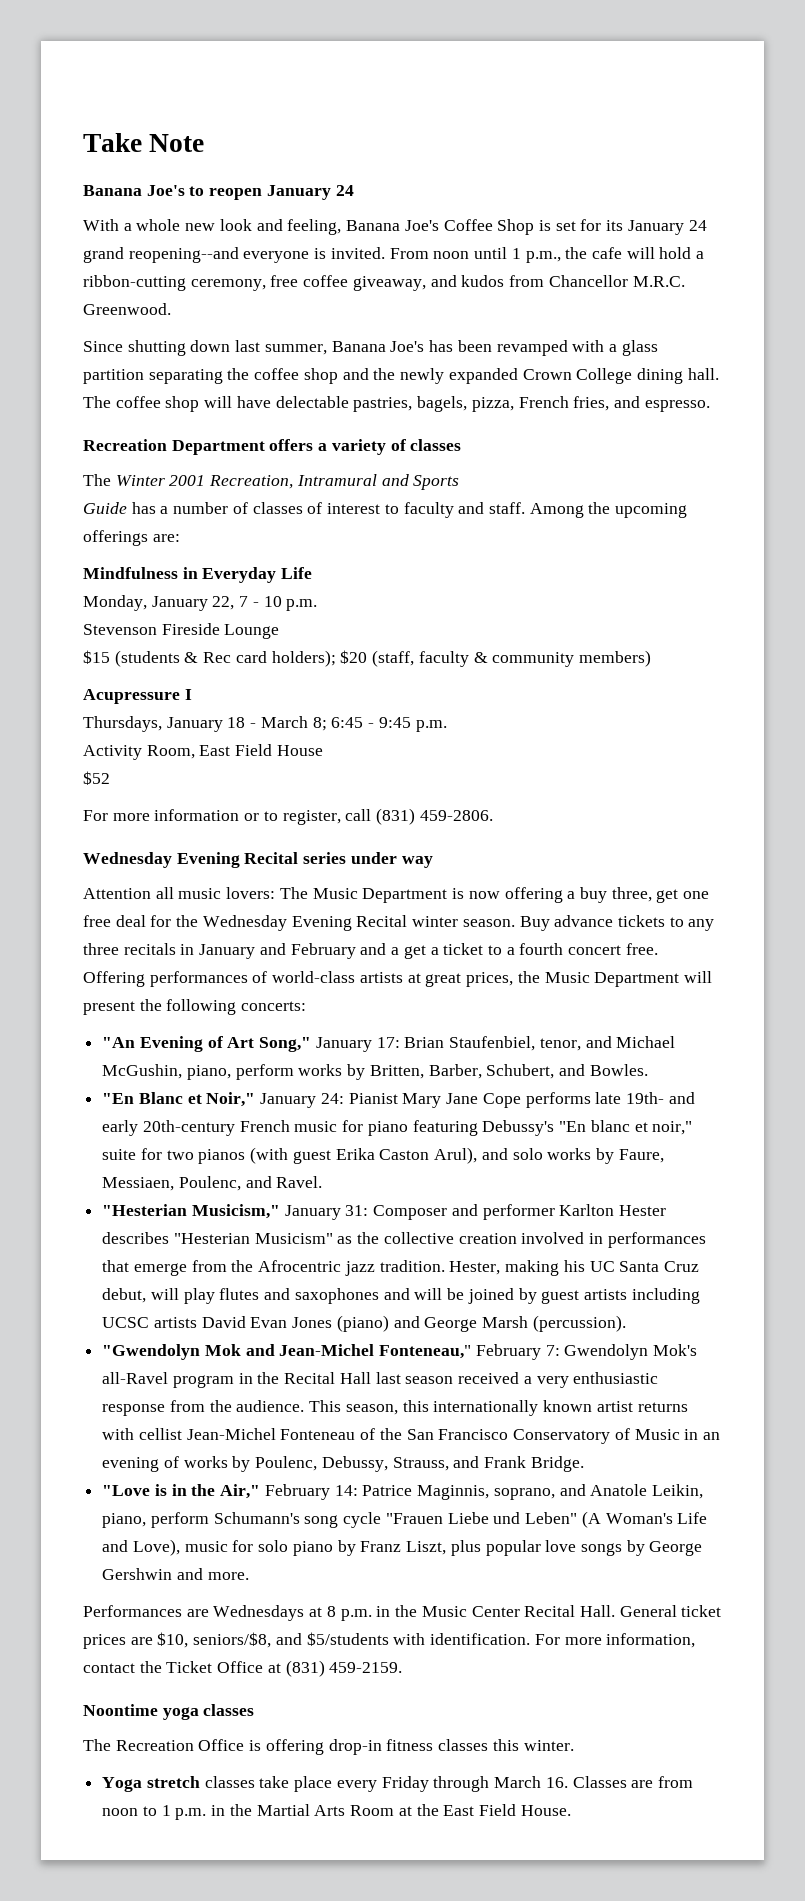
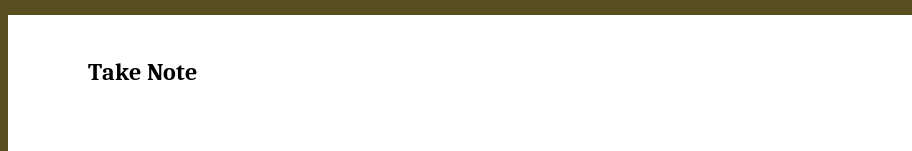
- Banana Joe's to reopen January 24
- With a whole new look and feeling, Banana Joe's Coffee Shop is set for its January 24 grand reopening--and everyone is invited. From noon until 1 p.m., the cafe will hold a ribbon-cutting ceremony, free coffee giveaway, and kudos from Chancellor M.R.C. Greenwood.
- Since shutting down last summer, Banana Joe's has been revamped with a glass partition separating the coffee shop and the newly expanded Crown College dining hall. The coffee shop will have delectable pastries, bagels, pizza, French fries, and espresso.
- Recreation Department offers a variety of classes
- The Winter 2001 Recreation, Intramural and Sports
- Guide has a number of classes of interest to faculty and staff. Among the upcoming offerings are:
- Mindfulness in Everyday Life
- Monday, January 22, 7 - 10 p.m.
- Stevenson Fireside Lounge
- $15 (students & Rec card holders); $20 (staff, faculty & community members)
- Acupressure I
- Thursdays, January 18 - March 8; 6:45 - 9:45 p.m.
- Activity Room, East Field House
- $52
- For more information or to register, call (831) 459-2806.
- Wednesday Evening Recital series under way
- Attention all music lovers: The Music Department is now offering a buy three, get one free deal for the Wednesday Evening Recital winter season. Buy advance tickets to any three recitals in January and February and a get a ticket to a fourth concert free. Offering performances of world-class artists at great prices, the Music Department will present the following concerts:
- "An Evening of Art Song," January 17: Brian Staufenbiel, tenor, and Michael McGushin, piano, perform works by Britten, Barber, Schubert, and Bowles.
- "En Blanc et Noir," January 24: Pianist Mary Jane Cope performs late 19th- and early 20th-century French music for piano featuring Debussy's "En blanc et noir," suite for two pianos (with guest Erika Caston Arul), and solo works by Faure, Messiaen, Poulenc, and Ravel.
- "Hesterian Musicism," January 31: Composer and performer Karlton Hester describes "Hesterian Musicism" as the collective creation involved in performances that emerge from the Afrocentric jazz tradition. Hester, making his UC Santa Cruz debut, will play flutes and saxophones and will be joined by guest artists including UCSC artists David Evan Jones (piano) and George Marsh (percussion).
- "Gwendolyn Mok and Jean-Michel Fonteneau," February 7: Gwendolyn Mok's all-Ravel program in the Recital Hall last season received a very enthusiastic response from the audience. This season, this internationally known artist returns with cellist Jean-Michel Fonteneau of the San Francisco Conservatory of Music in an evening of works by Poulenc, Debussy, Strauss, and Frank Bridge.
- "Love is in the Air," February 14: Patrice Maginnis, soprano, and Anatole Leikin, piano, perform Schumann's song cycle "Frauen Liebe und Leben" (A Woman's Life and Love), music for solo piano by Franz Liszt, plus popular love songs by George Gershwin and more.
- Performances are Wednesdays at 8 p.m. in the Music Center Recital Hall. General ticket prices are $10, seniors/$8, and $5/students with identification. For more information, contact the Ticket Office at (831) 459-2159.
- Noontime yoga classes
- The Recreation Office is offering drop-in fitness classes this winter.
- Yoga stretch classes take place every Friday through March 16. Classes are from noon to 1 p.m. in the Martial Arts Room at the East Field House.

